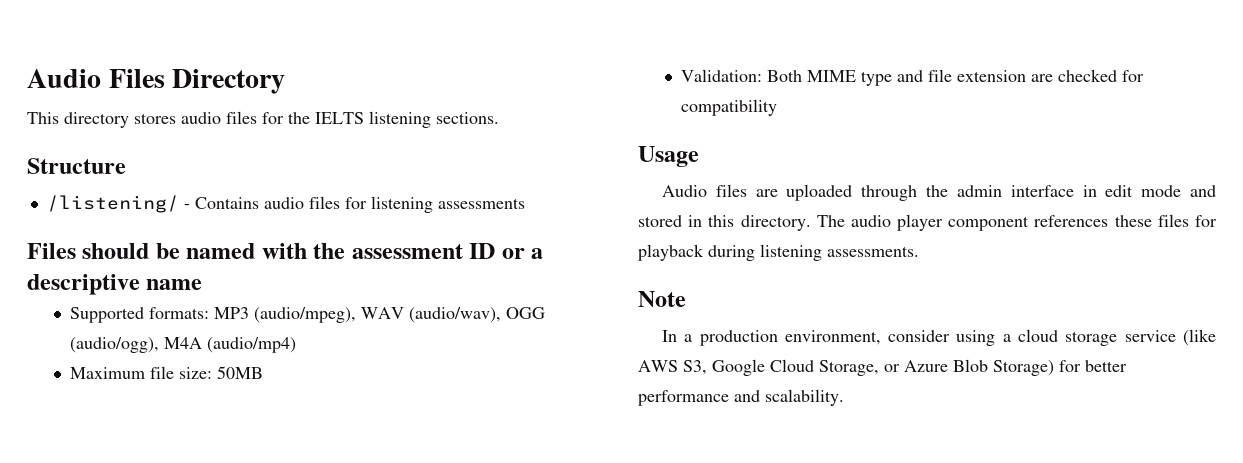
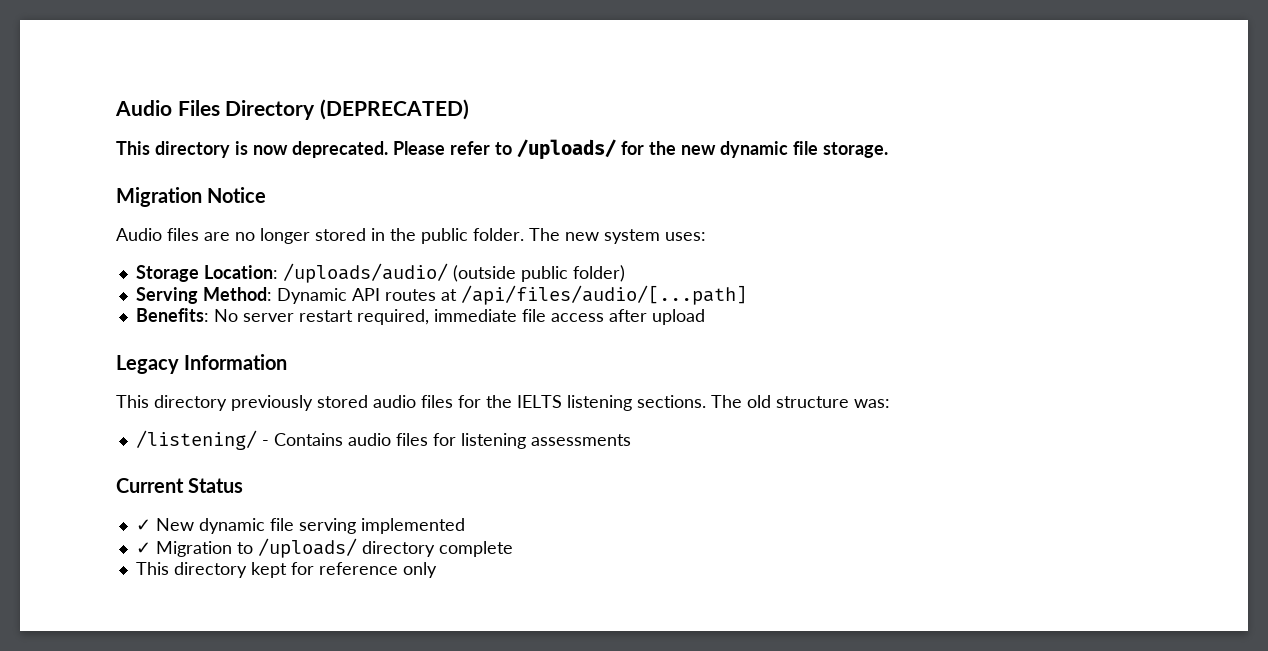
- Audio Files Directory
- This directory stores audio files for the IELTS listening sections.
- Structure
+ Audio Files Directory (DEPRECATED)
+ This directory is now deprecated. Please refer to /uploads/ for the new dynamic file storage.
+ Migration Notice
+ Audio files are no longer stored in the public folder. The new system uses:
+ Storage Location: /uploads/audio/ (outside public folder)
+ Serving Method: Dynamic API routes at /api/files/audio/[...path]
+ Benefits: No server restart required, immediate file access after upload
+ Legacy Information
+ This directory previously stored audio files for the IELTS listening sections. The old structure was:
- Files should be named with the assessment ID or a descriptive name
- Supported formats: MP3 (audio/mpeg), WAV (audio/wav), OGG (audio/ogg), M4A (audio/mp4)
- Maximum file size: 50MB
- Validation: Both MIME type and file extension are checked for compatibility
- Usage
- Audio files are uploaded through the admin interface in edit mode and stored in this directory. The audio player component references these files for playback during listening assessments.
- Note
- In a production environment, consider using a cloud storage service (like AWS S3, Google Cloud Storage, or Azure Blob Storage) for better performance and scalability.
+ Current Status
+ ✓ New dynamic file serving implemented
+ ✓ Migration to /uploads/ directory complete
+ This directory kept for reference only

